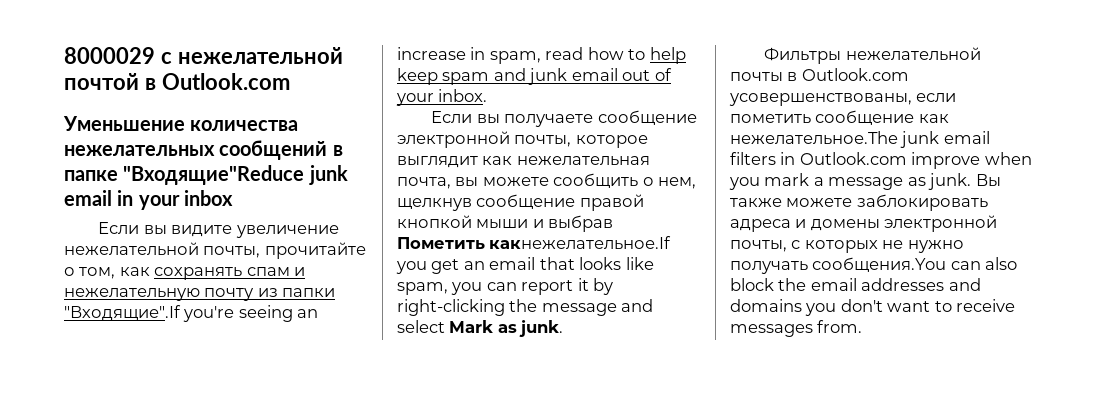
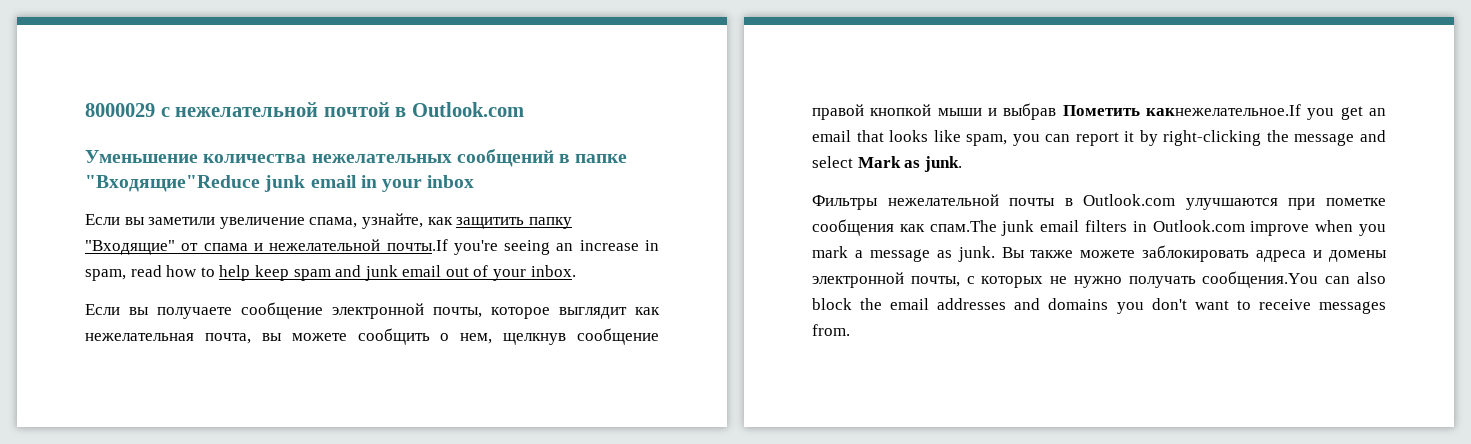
- Если вы видите увеличение нежелательной почты, прочитайте о том, как сохранять спам и нежелательную почту из папки "Входящие".If you're seeing an increase in spam, read how to help keep spam and junk email out of your inbox.
+ Если вы заметили увеличение спама, узнайте, как защитить папку "Входящие" от спама и нежелательной почты.If you're seeing an increase in spam, read how to help keep spam and junk email out of your inbox.
- Фильтры нежелательной почты в Outlook.com усовершенствованы, если пометить сообщение как нежелательное.The junk email filters in Outlook.com improve when you mark a message as junk.
+ Фильтры нежелательной почты в Outlook.com улучшаются при пометке сообщения как спам.The junk email filters in Outlook.com improve when you mark a message as junk.

